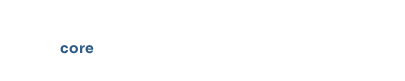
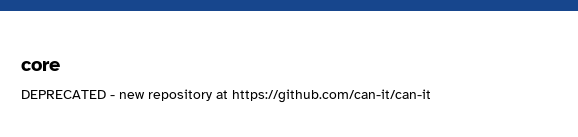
+ DEPRECATED - new repository at https://github.com/can-it/can-it

